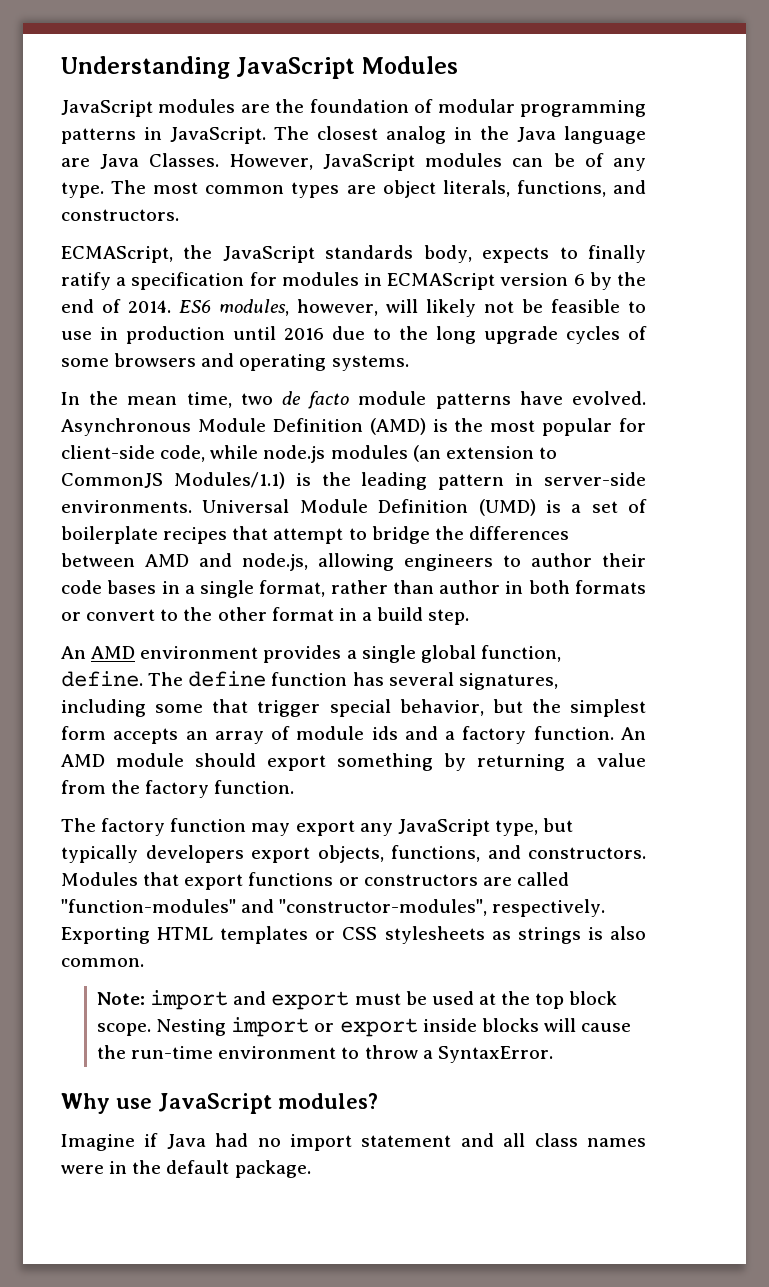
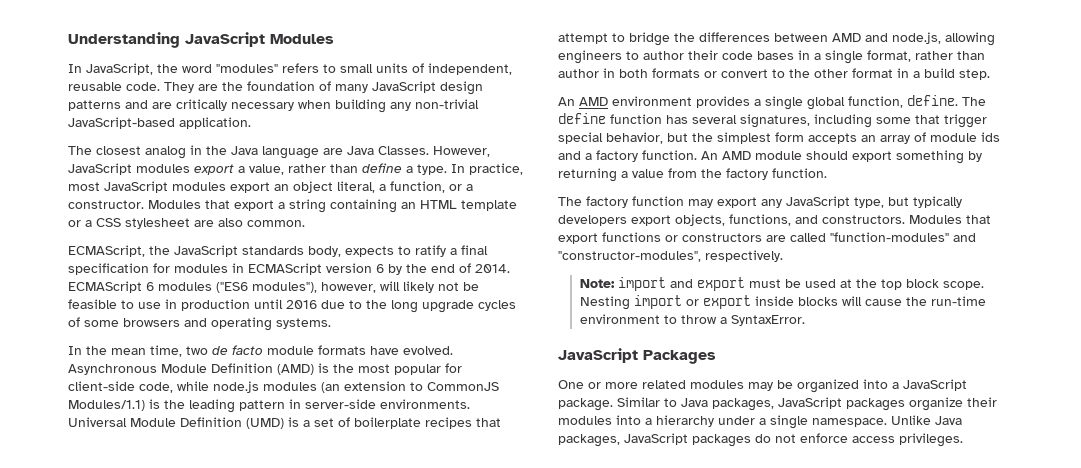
- JavaScript modules are the foundation of modular programming patterns in JavaScript. The closest analog in the Java language are Java Classes.
+ In JavaScript, the word "modules" refers to small units of independent, reusable code. They are the foundation of many JavaScript design patterns and are critically necessary when building any non-trivial JavaScript-based application.
+ The closest analog in the Java language are Java Classes.
- However, JavaScript modules can be of any type. The most common types are object literals, functions, and constructors.
+ However, JavaScript modules export a value, rather than define a type. In practice, most JavaScript modules export an object literal, a function, or a constructor. Modules that export a string containing an HTML template or a CSS stylesheet are also common.
- ECMAScript, the JavaScript standards body, expects to finally ratify a specification for modules in ECMAScript version 6 by the end of 2014.
+ ECMAScript, the JavaScript standards body, expects to ratify a final specification for modules in ECMAScript version 6 by the end of 2014.
- ES6 modules, however, will likely not be feasible to use in production until 2016 due to the long upgrade cycles of some browsers and operating systems.
+ ECMAScript 6 modules ("ES6 modules"), however, will likely not be feasible to use in production until 2016 due to the long upgrade cycles of some browsers and operating systems.
- In the mean time, two de facto module patterns have evolved.
+ In the mean time, two de facto module formats have evolved.
- Exporting HTML templates or CSS stylesheets as strings is also common.
- Why use JavaScript modules?
- Imagine if Java had no import statement and all class names were in the default package.
+ JavaScript Packages
+ One or more related modules may be organized into a JavaScript package. Similar to Java packages, JavaScript packages organize their modules into a hierarchy under a single namespace. Unlike Java packages, JavaScript packages do not enforce access privileges.

